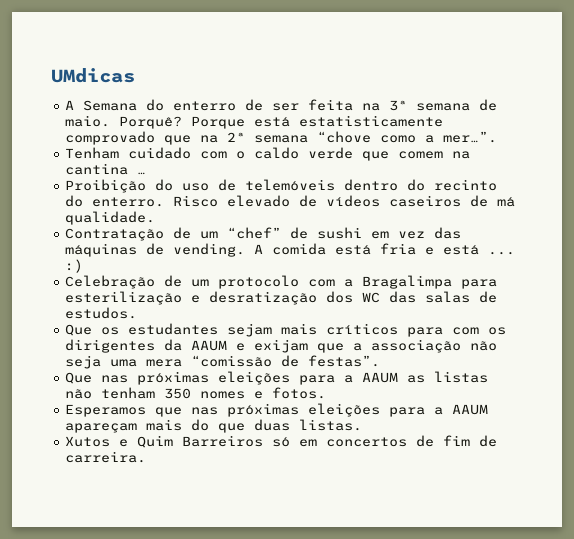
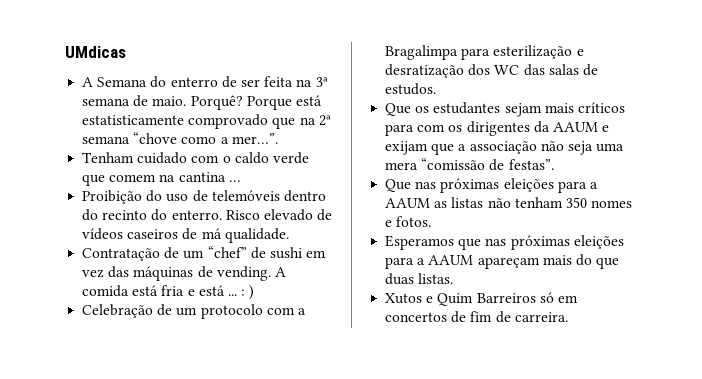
- A comida está fria e está ... :)
+ A comida está fria e está ... : )

